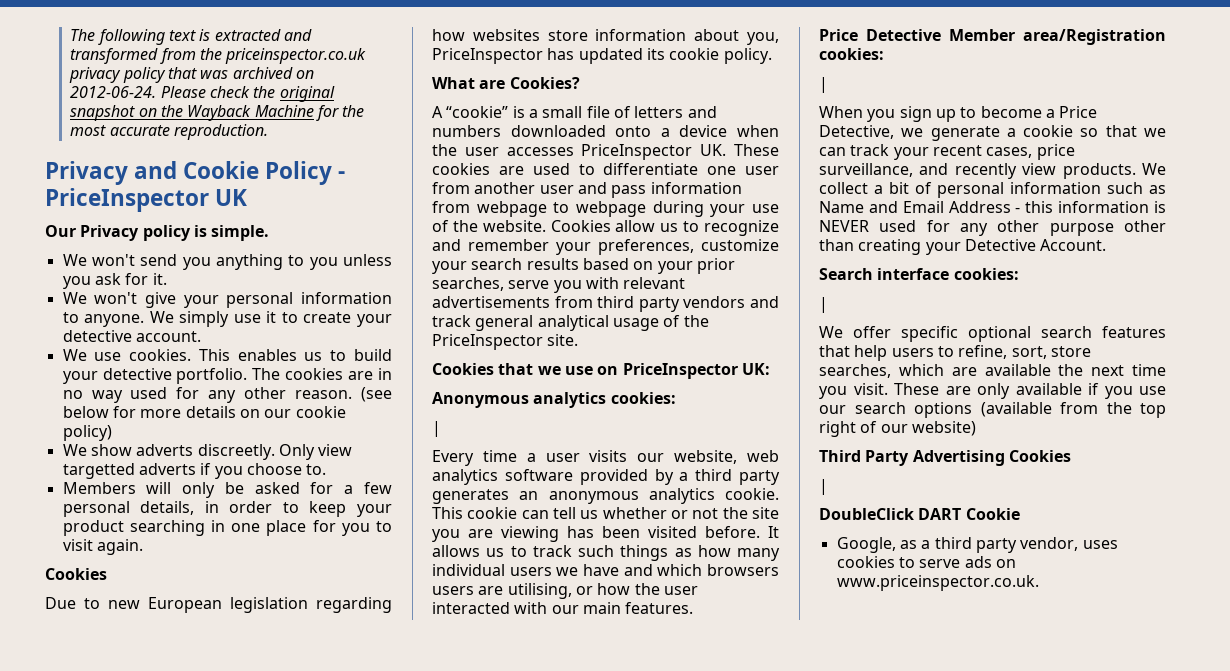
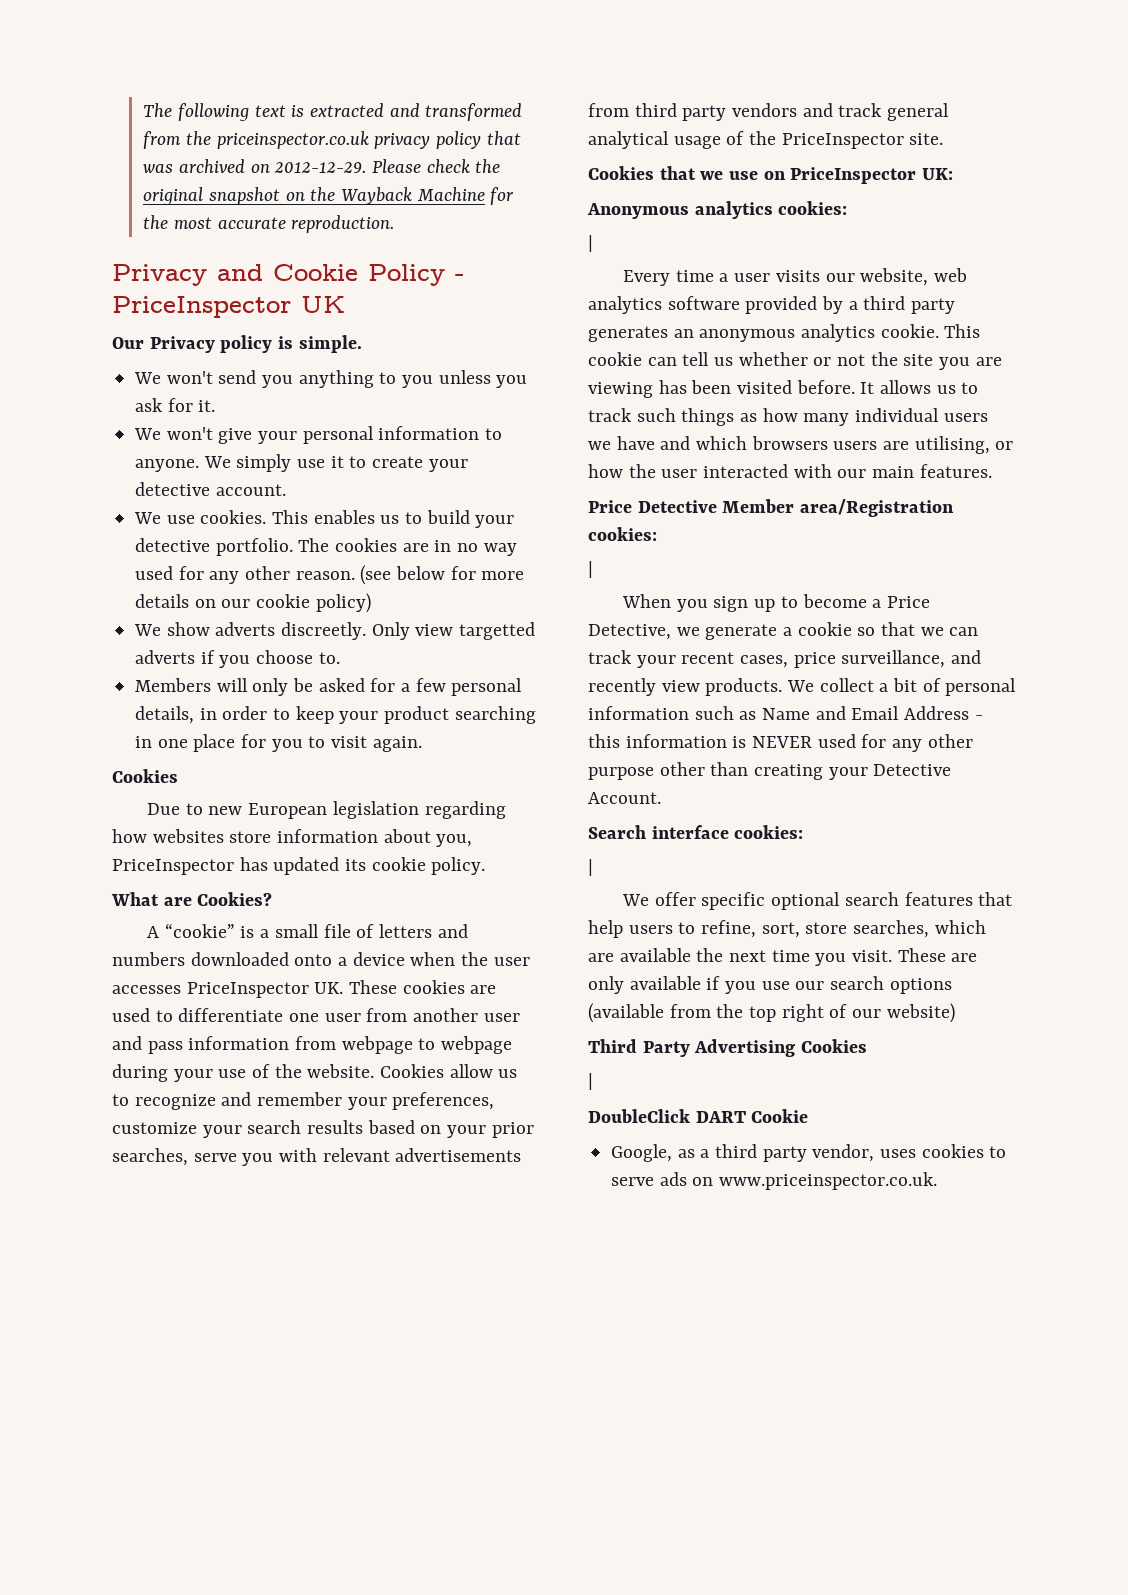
- The following text is extracted and transformed from the priceinspector.co.uk privacy policy that was archived on 2012-06-24.
+ The following text is extracted and transformed from the priceinspector.co.uk privacy policy that was archived on 2012-12-29.

